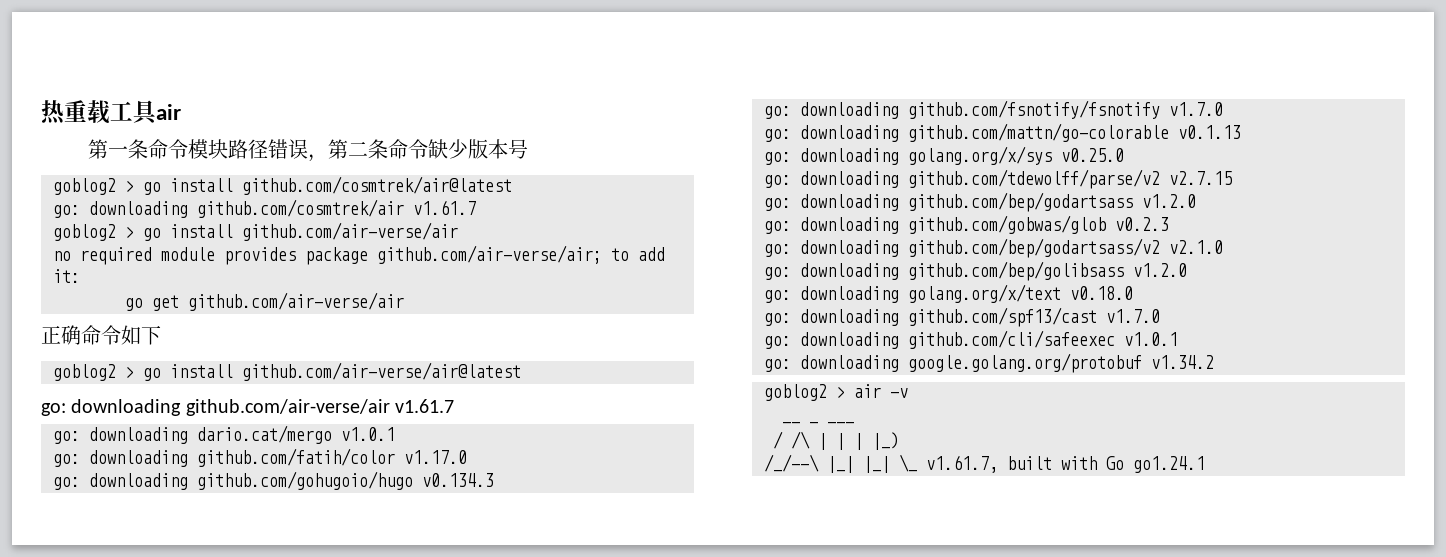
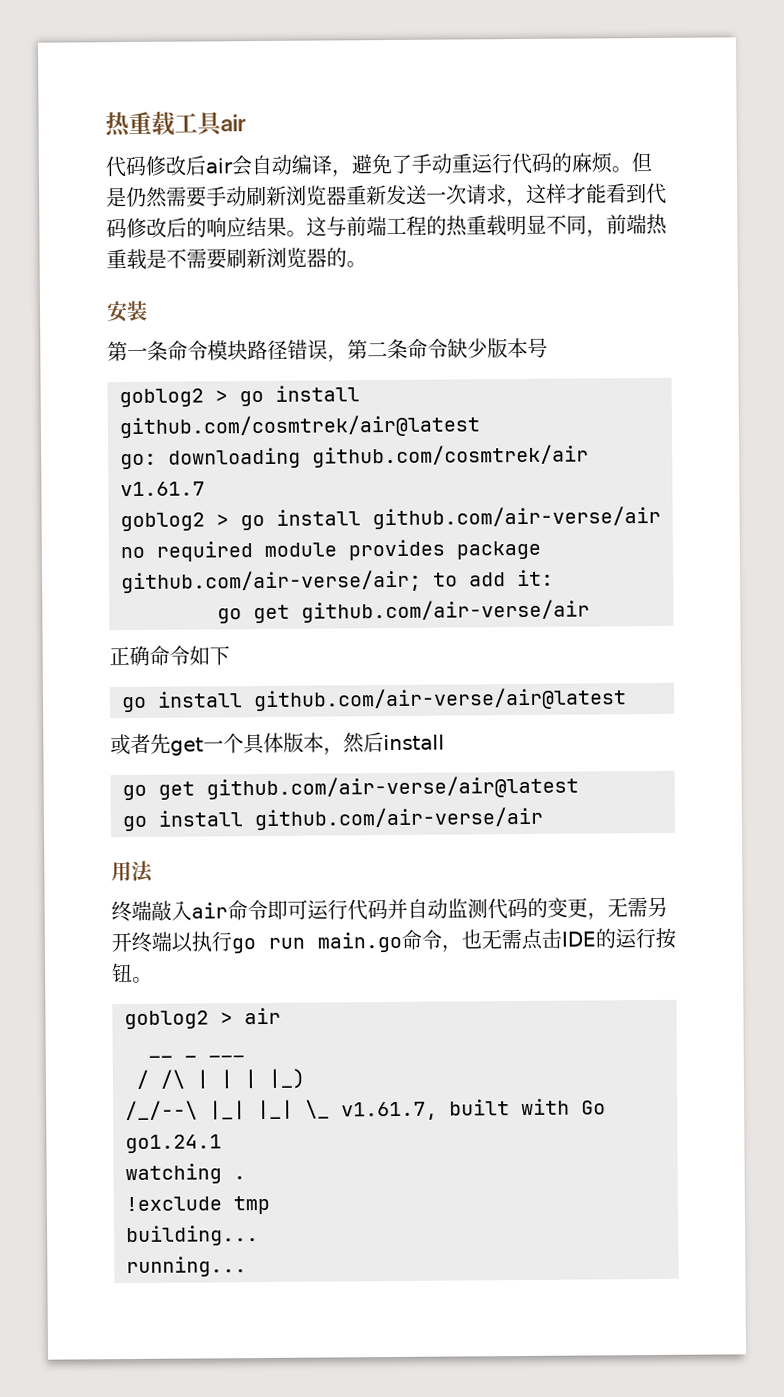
+ 代码修改后air会自动编译，避免了手动重运行代码的麻烦。但是仍然需要手动刷新浏览器重新发送一次请求，这样才能看到代码修改后的响应结果。这与前端工程的热重载明显不同，前端热重载是不需要刷新浏览器的。
+ 安装
- goblog2 > go install github.com/air-verse/air@latest
+ go install github.com/air-verse/air@latest
- go: downloading github.com/air-verse/air v1.61.7
- go: downloading dario.cat/mergo v1.0.1
- go: downloading github.com/fatih/color v1.17.0
- go: downloading github.com/gohugoio/hugo v0.134.3
- go: downloading github.com/fsnotify/fsnotify v1.7.0
- go: downloading github.com/mattn/go-colorable v0.1.13
- go: downloading golang.org/x/sys v0.25.0
- go: downloading github.com/tdewolff/parse/v2 v2.7.15
- go: downloading github.com/bep/godartsass v1.2.0
- go: downloading github.com/gobwas/glob v0.2.3
- go: downloading github.com/bep/godartsass/v2 v2.1.0
- go: downloading github.com/bep/golibsass v1.2.0
- go: downloading golang.org/x/text v0.18.0
- go: downloading github.com/spf13/cast v1.7.0
- go: downloading github.com/cli/safeexec v1.0.1
- go: downloading google.golang.org/protobuf v1.34.2
+ 或者先get一个具体版本，然后install
+ go get github.com/air-verse/air@latest
+ go install github.com/air-verse/air
+ 用法
+ 终端敲入air命令即可运行代码并自动监测代码的变更，无需另开终端以执行go run main.go命令，也无需点击IDE的运行按钮。
- goblog2 > air -v
+ goblog2 > air
+ watching .
+ !exclude tmp
+ building...
+ running...

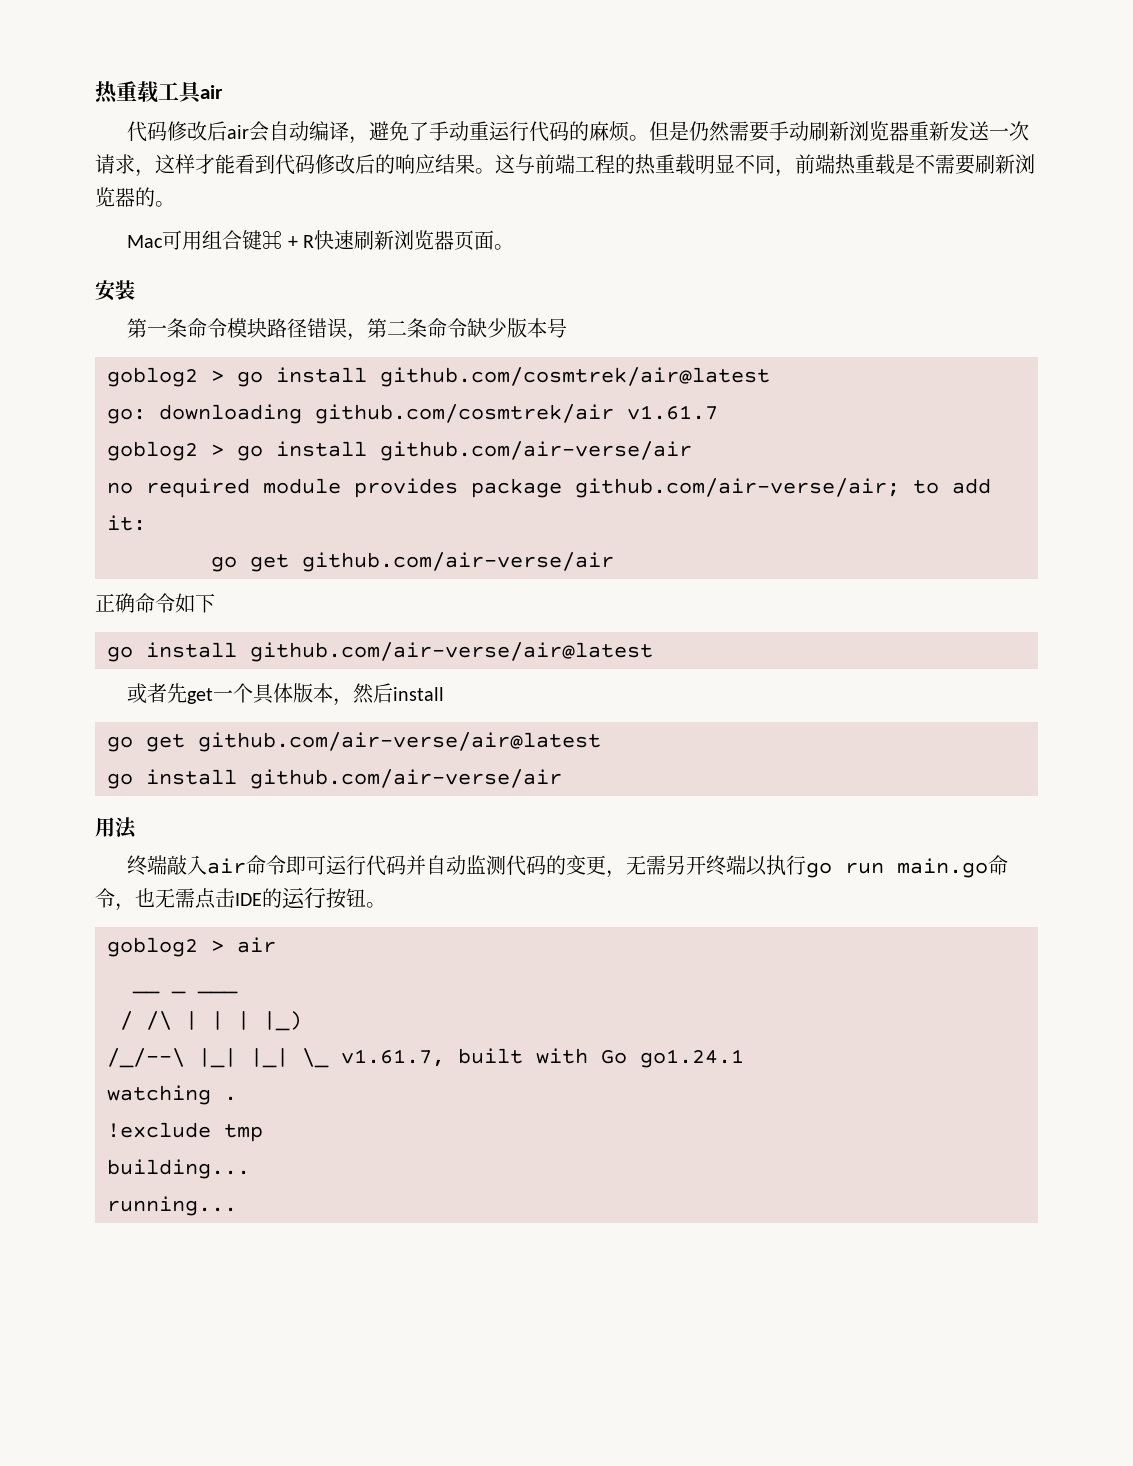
+ Mac可用组合键⌘ + R快速刷新浏览器页面。

